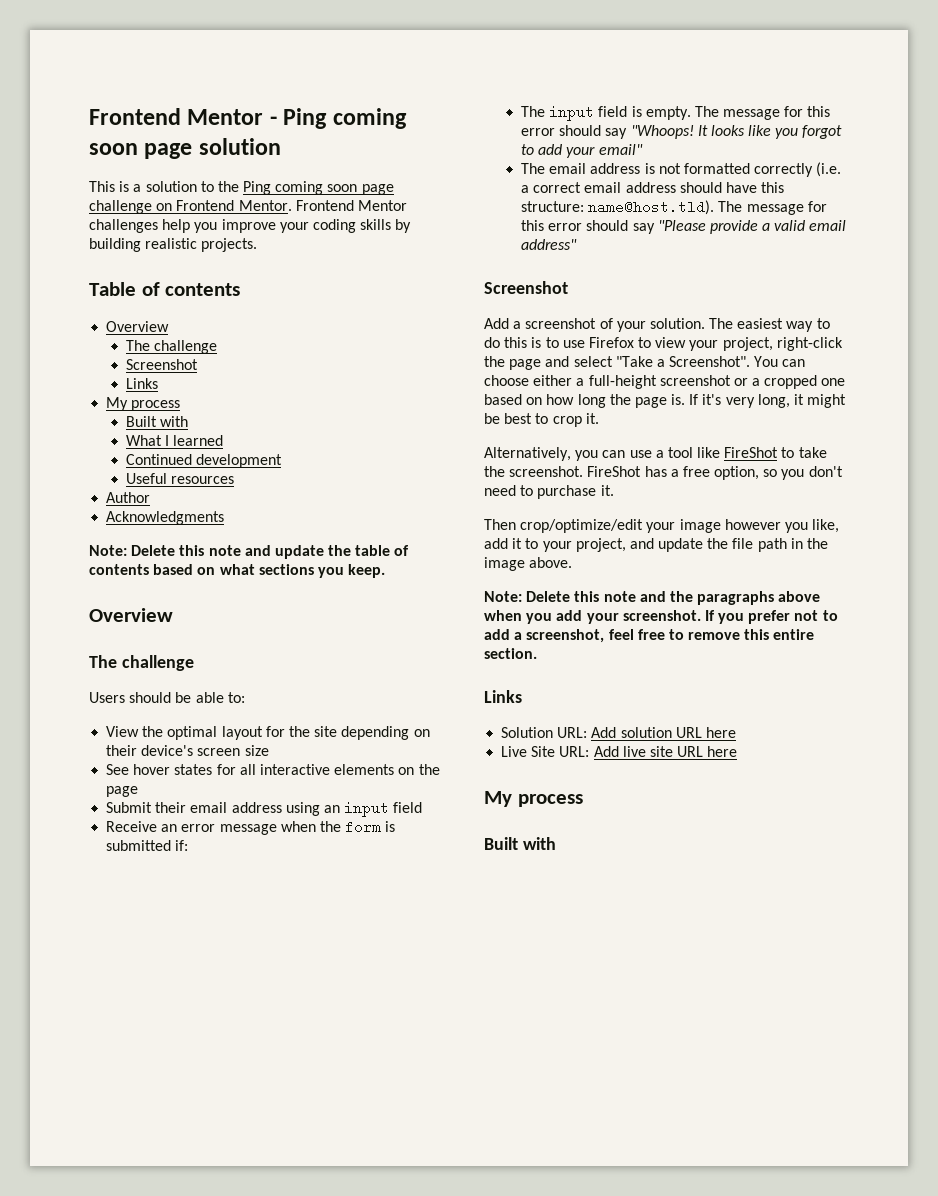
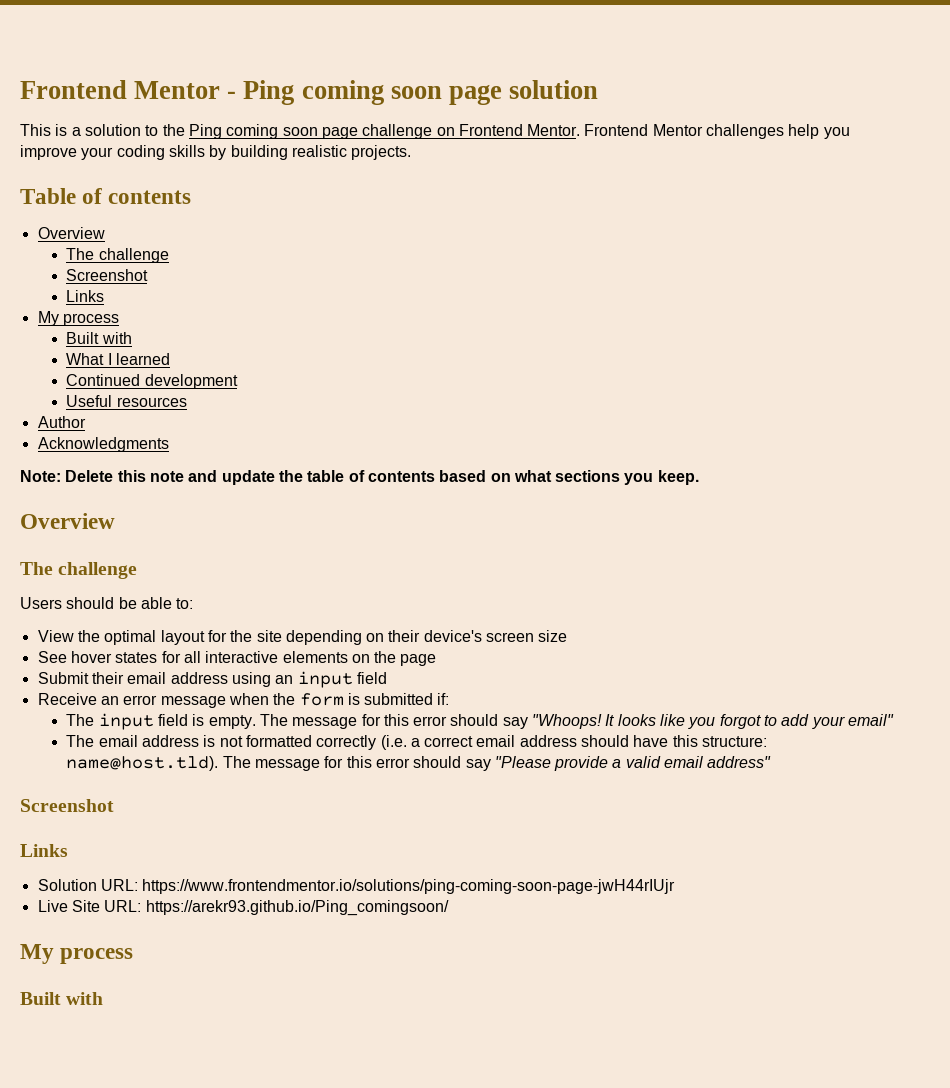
- Add a screenshot of your solution. The easiest way to do this is to use Firefox to view your project, right-click the page and select "Take a Screenshot". You can choose either a full-height screenshot or a cropped one based on how long the page is. If it's very long, it might be best to crop it.
- Alternatively, you can use a tool like FireShot to take the screenshot. FireShot has a free option, so you don't need to purchase it.
- Then crop/optimize/edit your image however you like, add it to your project, and update the file path in the image above.
- Note: Delete this note and the paragraphs above when you add your screenshot. If you prefer not to add a screenshot, feel free to remove this entire section.
- Solution URL: Add solution URL here
+ Solution URL: https://www.frontendmentor.io/solutions/ping-coming-soon-page-jwH44rIUjr
- Live Site URL: Add live site URL here
+ Live Site URL: https://arekr93.github.io/Ping_comingsoon/

